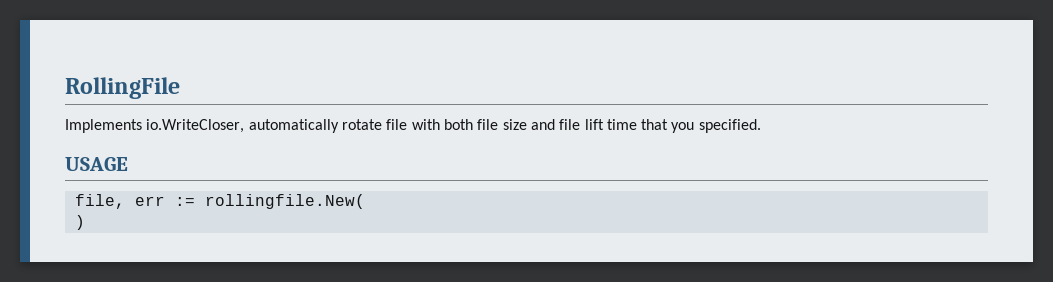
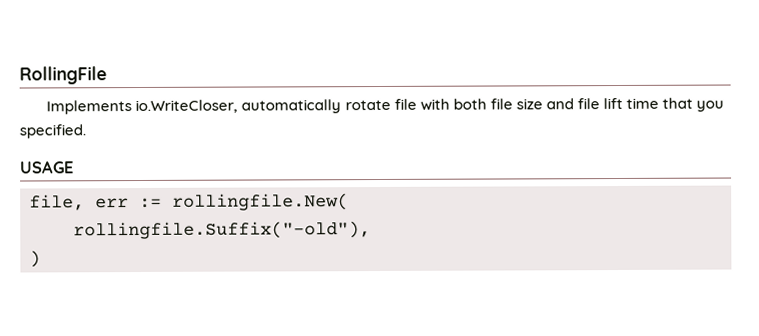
+ rollingfile.Suffix("-old"),

